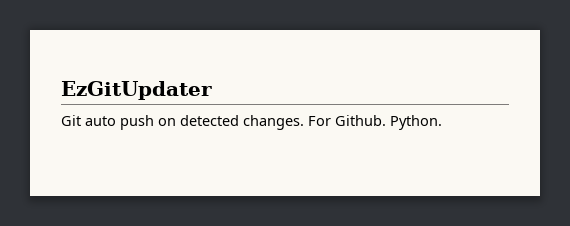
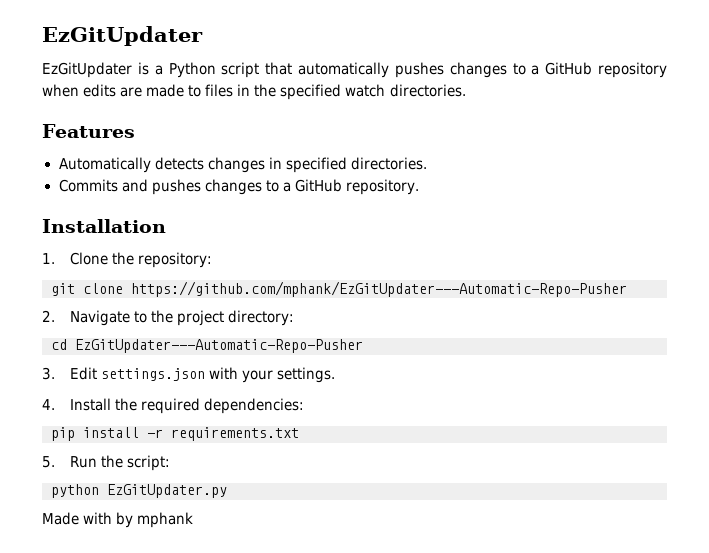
- Git auto push on detected changes. For Github. Python.
+ EzGitUpdater is a Python script that automatically pushes changes to a GitHub repository when edits are made to files in the specified watch directories.
+ Features
+ Automatically detects changes in specified directories.
+ Commits and pushes changes to a GitHub repository.
+ Installation
+ 1. Clone the repository:
+ git clone https://github.com/mphank/EzGitUpdater---Automatic-Repo-Pusher
+ 2. Navigate to the project directory:
+ cd EzGitUpdater---Automatic-Repo-Pusher
+ 3. Edit settings.json with your settings.
+ 4. Install the required dependencies:
+ pip install -r requirements.txt
+ 5. Run the script:
+ python EzGitUpdater.py
+ Made with by mphank

